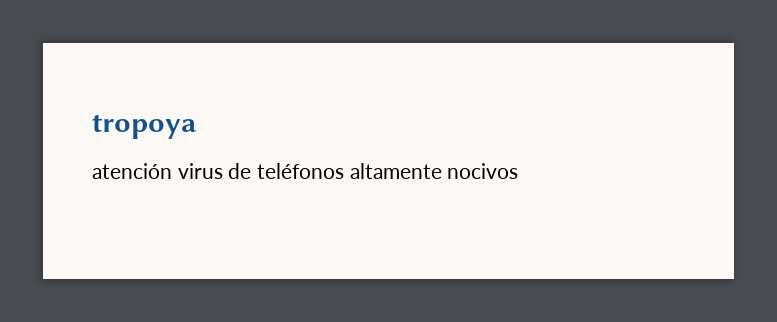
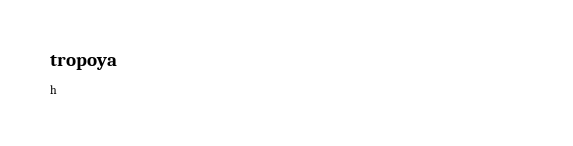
- atención virus de teléfonos altamente nocivos
+ h

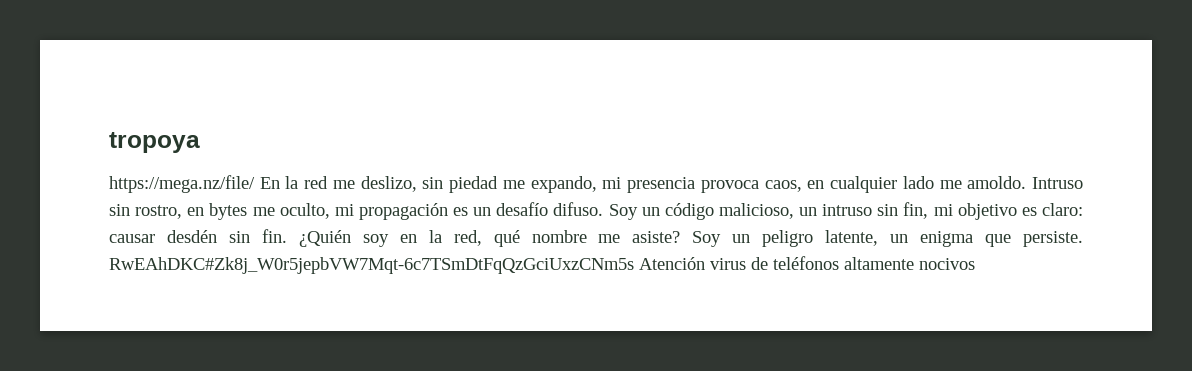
- h
+ https://mega.nz/file/ En la red me deslizo, sin piedad me expando, mi presencia provoca caos, en cualquier lado me amoldo. Intruso sin rostro, en bytes me oculto, mi propagación es un desafío difuso. Soy un código malicioso, un intruso sin fin, mi objetivo es claro: causar desdén sin fin. ¿Quién soy en la red, qué nombre me asiste? Soy un peligro latente, un enigma que persiste. RwEAhDKC#Zk8j_W0r5jepbVW7Mqt-6c7TSmDtFqQzGciUxzCNm5s Atención virus de teléfonos altamente nocivos

